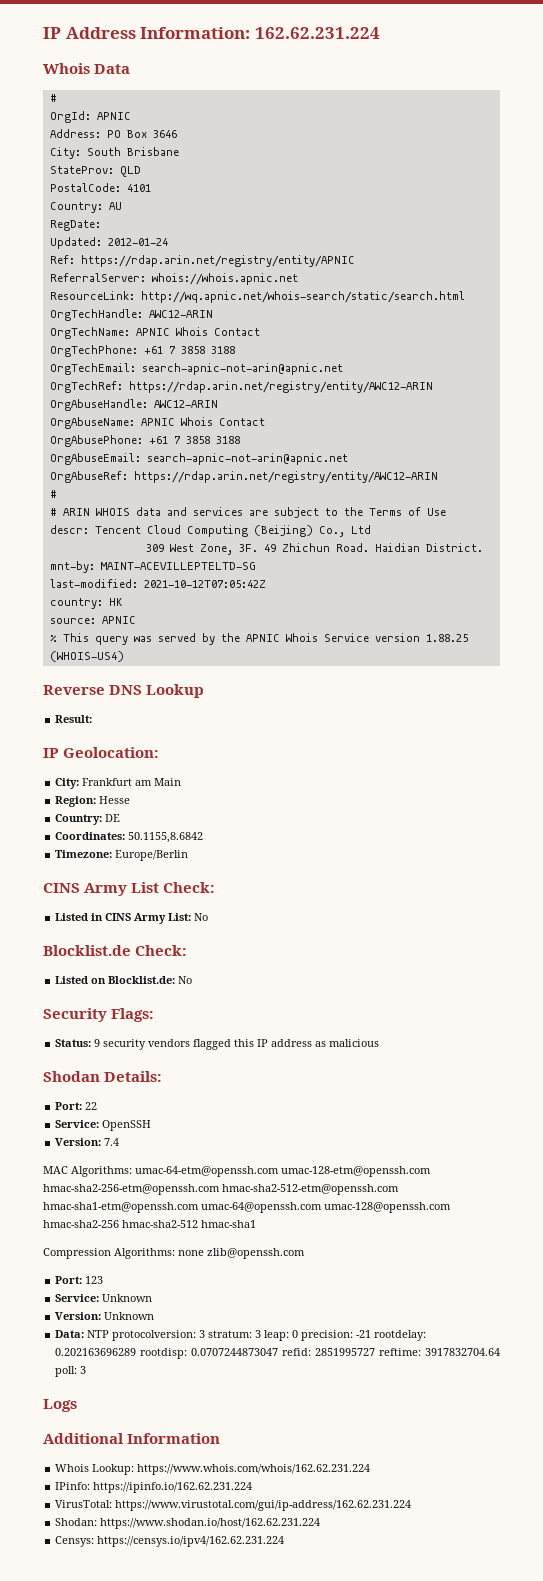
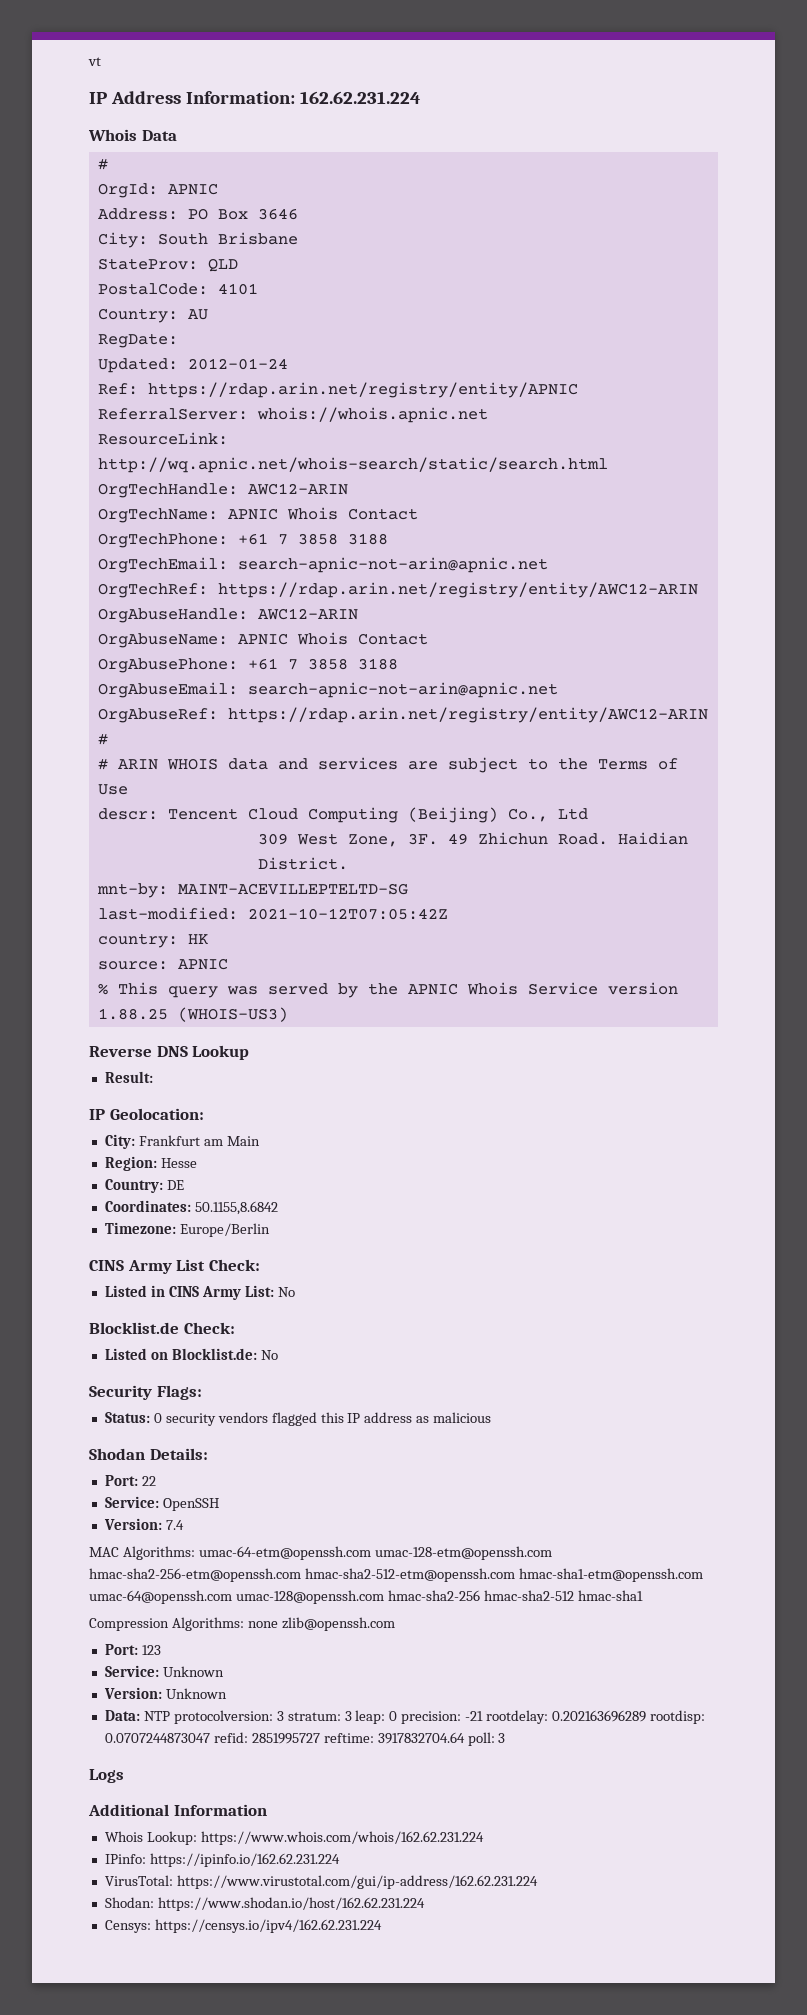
+ vt
- % This query was served by the APNIC Whois Service version 1.88.25 (WHOIS-US4)
+ % This query was served by the APNIC Whois Service version 1.88.25 (WHOIS-US3)
- Status: 9 security vendors flagged this IP address as malicious
+ Status: 0 security vendors flagged this IP address as malicious

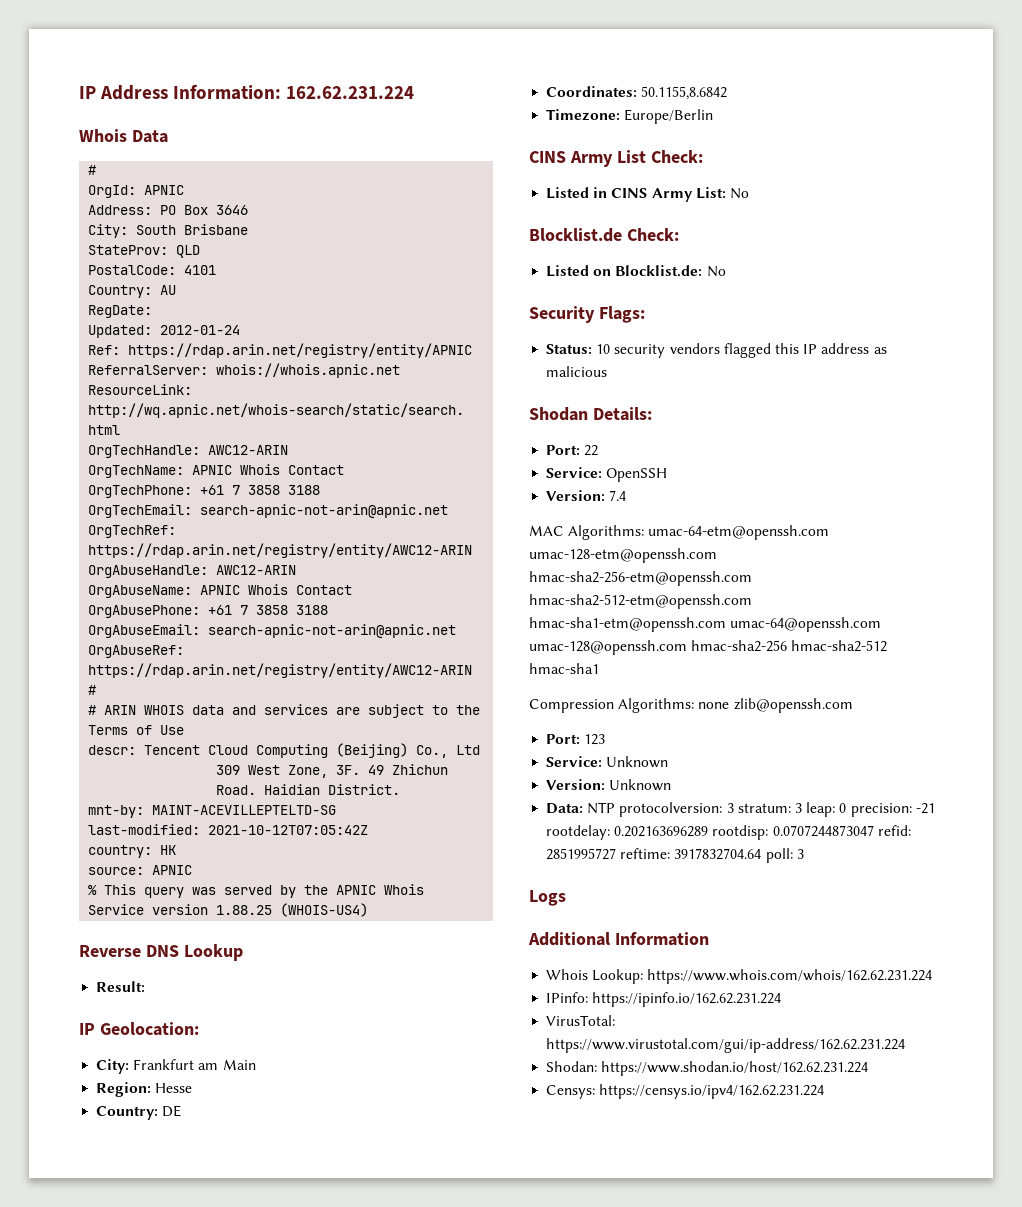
- vt
- % This query was served by the APNIC Whois Service version 1.88.25 (WHOIS-US3)
+ % This query was served by the APNIC Whois Service version 1.88.25 (WHOIS-US4)
- Status: 0 security vendors flagged this IP address as malicious
+ Status: 10 security vendors flagged this IP address as malicious

